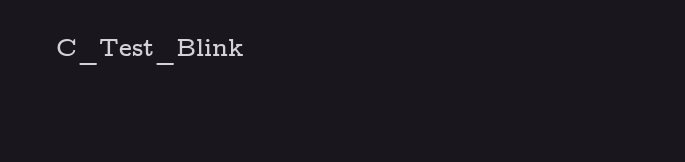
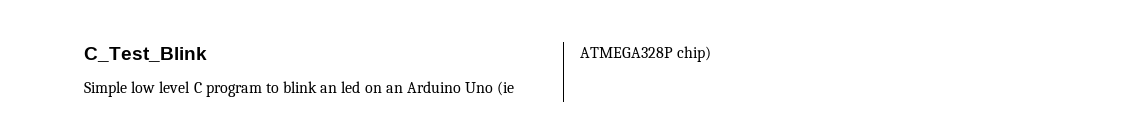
+ Simple low level C program to blink an led on an Arduino Uno (ie ATMEGA328P chip)

